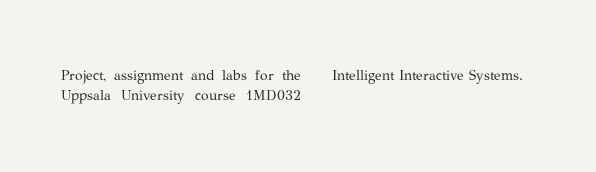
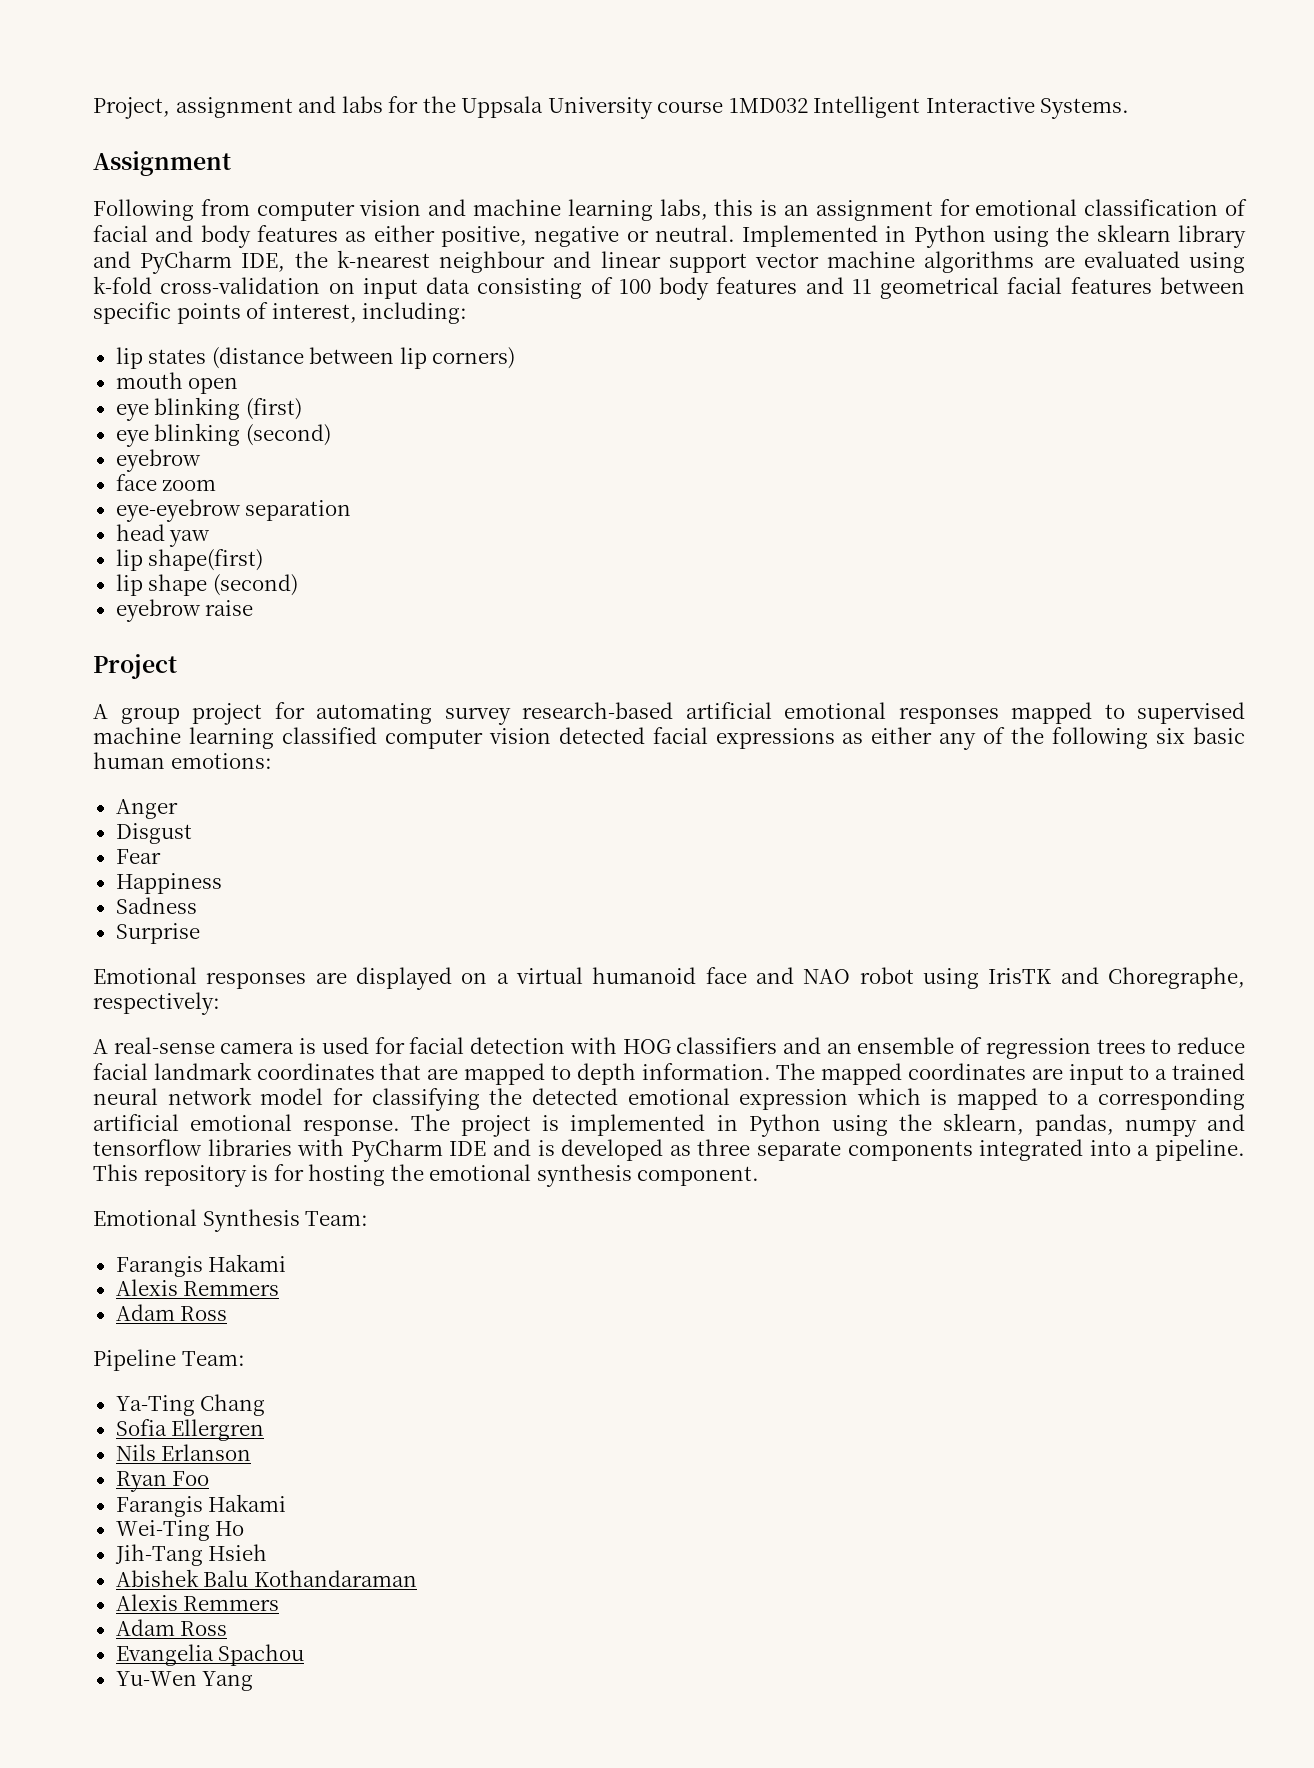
+ Assignment
+ Following from computer vision and machine learning labs, this is an assignment for emotional classification of facial and body features as either positive, negative or neutral. Implemented in Python using the sklearn library and PyCharm IDE, the k-nearest neighbour and linear support vector machine algorithms are evaluated using k-fold cross-validation on input data consisting of 100 body features and 11 geometrical facial features between specific points of interest, including:
+ lip states (distance between lip corners)
+ mouth open
+ eye blinking (first)
+ eye blinking (second)
+ eyebrow
+ face zoom
+ eye-eyebrow separation
+ head yaw
+ lip shape(first)
+ lip shape (second)
+ eyebrow raise
+ Project
+ A group project for automating survey research-based artificial emotional responses mapped to supervised machine learning classified computer vision detected facial expressions as either any of the following six basic human emotions:
+ Anger
+ Disgust
+ Fear
+ Happiness
+ Sadness
+ Surprise
+ Emotional responses are displayed on a virtual humanoid face and NAO robot using IrisTK and Choregraphe, respectively:
+ A real-sense camera is used for facial detection with HOG classifiers and an ensemble of regression trees to reduce facial landmark coordinates that are mapped to depth information. The mapped coordinates are input to a trained neural network model for classifying the detected emotional expression which is mapped to a corresponding artificial emotional response. The project is implemented in Python using the sklearn, pandas, numpy and tensorflow libraries with PyCharm IDE and is developed as three separate components integrated into a pipeline. This repository is for hosting the emotional synthesis component.
+ Emotional Synthesis Team:
+ Farangis Hakami
+ Alexis Remmers
+ Adam Ross
+ Pipeline Team:
+ Ya-Ting Chang
+ Sofia Ellergren
+ Nils Erlanson
+ Ryan Foo
+ Farangis Hakami
+ Wei-Ting Ho
+ Jih-Tang Hsieh
+ Abishek Balu Kothandaraman
+ Alexis Remmers
+ Adam Ross
+ Evangelia Spachou
+ Yu-Wen Yang

